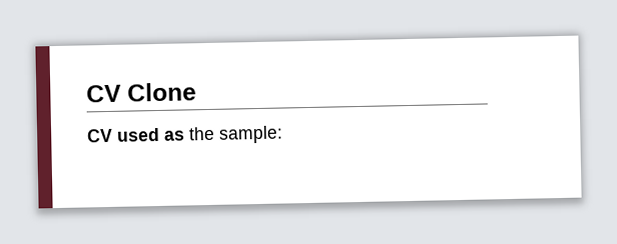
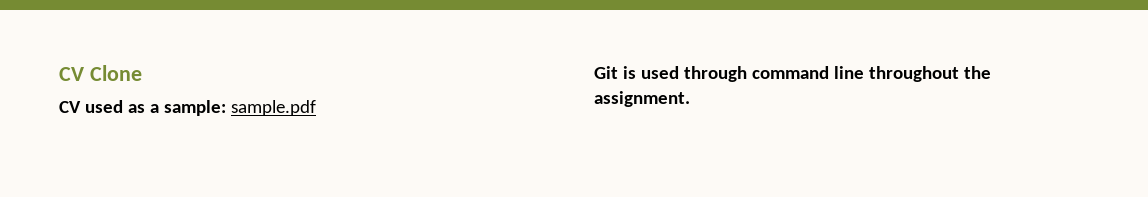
- CV used as the sample:
+ CV used as a sample: sample.pdf
+ Git is used through command line throughout the assignment.

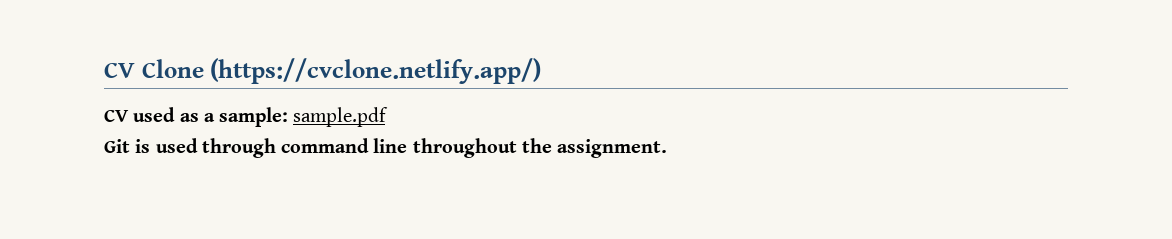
- CV Clone
+ CV Clone (https://cvclone.netlify.app/)

